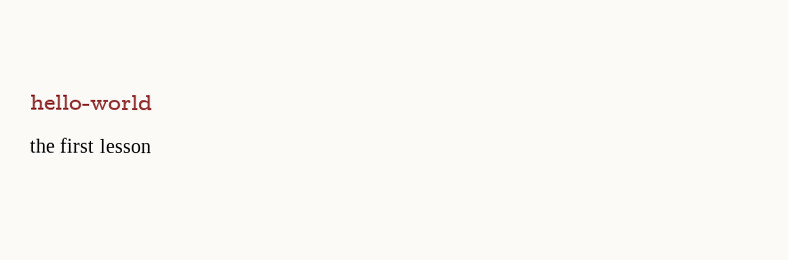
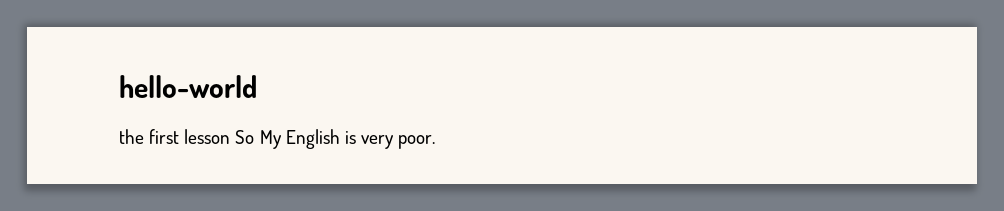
- the first lesson
+ the first lesson So My English is very poor.

